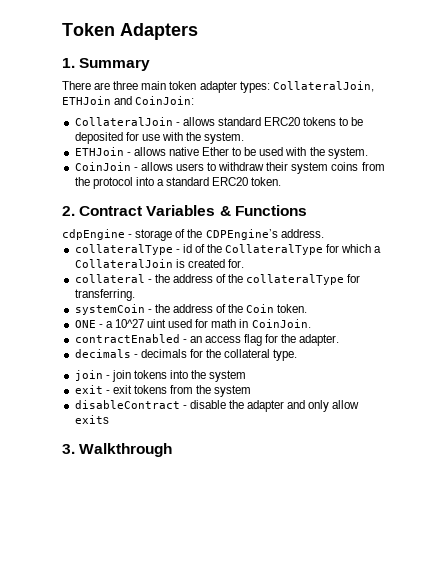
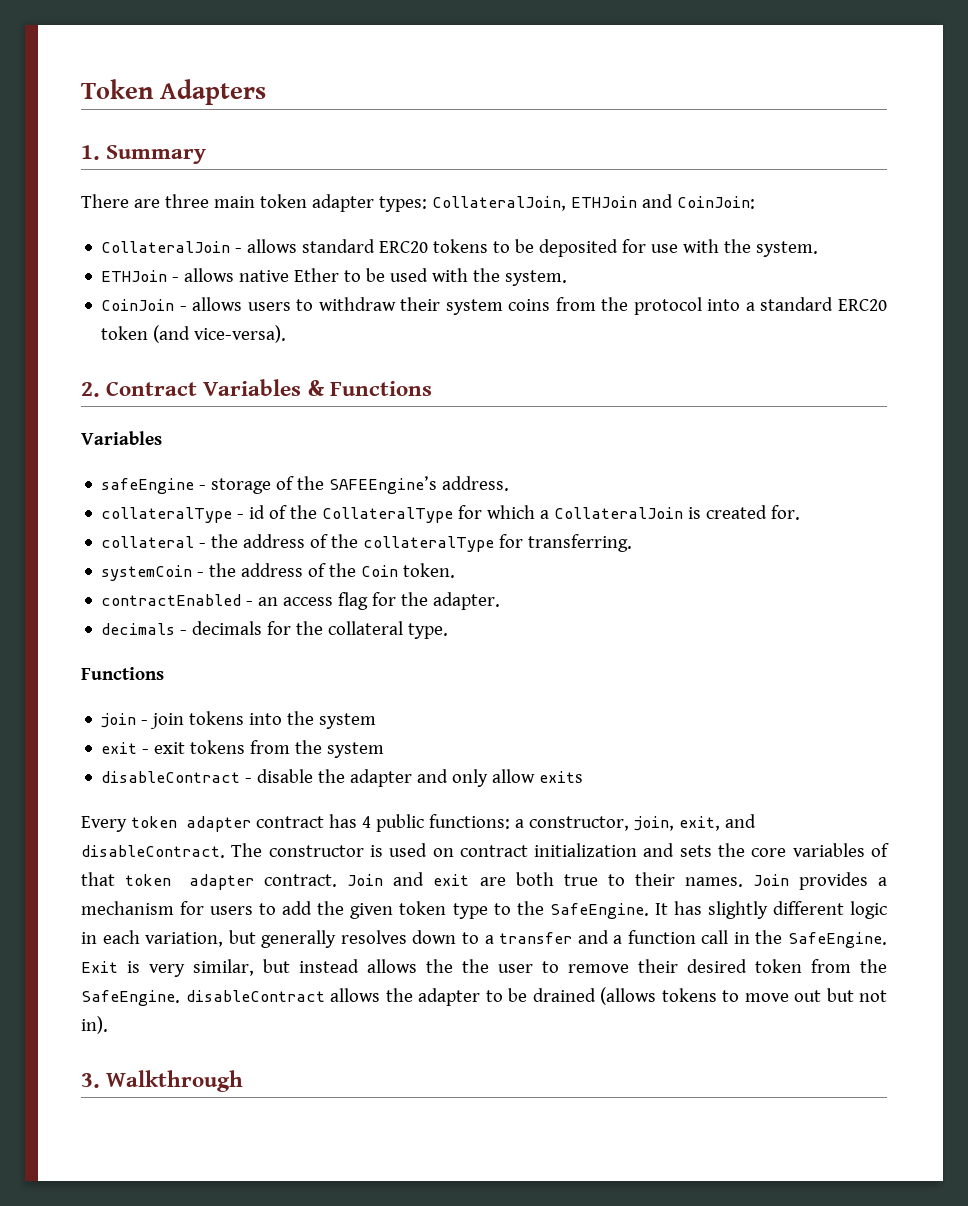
- CoinJoin - allows users to withdraw their system coins from the protocol into a standard ERC20 token.
+ CoinJoin - allows users to withdraw their system coins from the protocol into a standard ERC20 token (and vice-versa).
  2. Contract Variables & Functions
- cdpEngine - storage of the CDPEngine’s address.
+ Variables
+ safeEngine - storage of the SAFEEngine’s address.
- ONE - a 10^27 uint used for math in CoinJoin.
  decimals - decimals for the collateral type.
+ Functions
+ Every token adapter contract has 4 public functions: a constructor, join, exit, and disableContract. The constructor is used on contract initialization and sets the core variables of that token adapter contract. Join and exit are both true to their names. Join provides a mechanism for users to add the given token type to the SafeEngine. It has slightly different logic in each variation, but generally resolves down to a transfer and a function call in the SafeEngine. Exit is very similar, but instead allows the the user to remove their desired token from the SafeEngine. disableContract allows the adapter to be drained (allows tokens to move out but not in).

